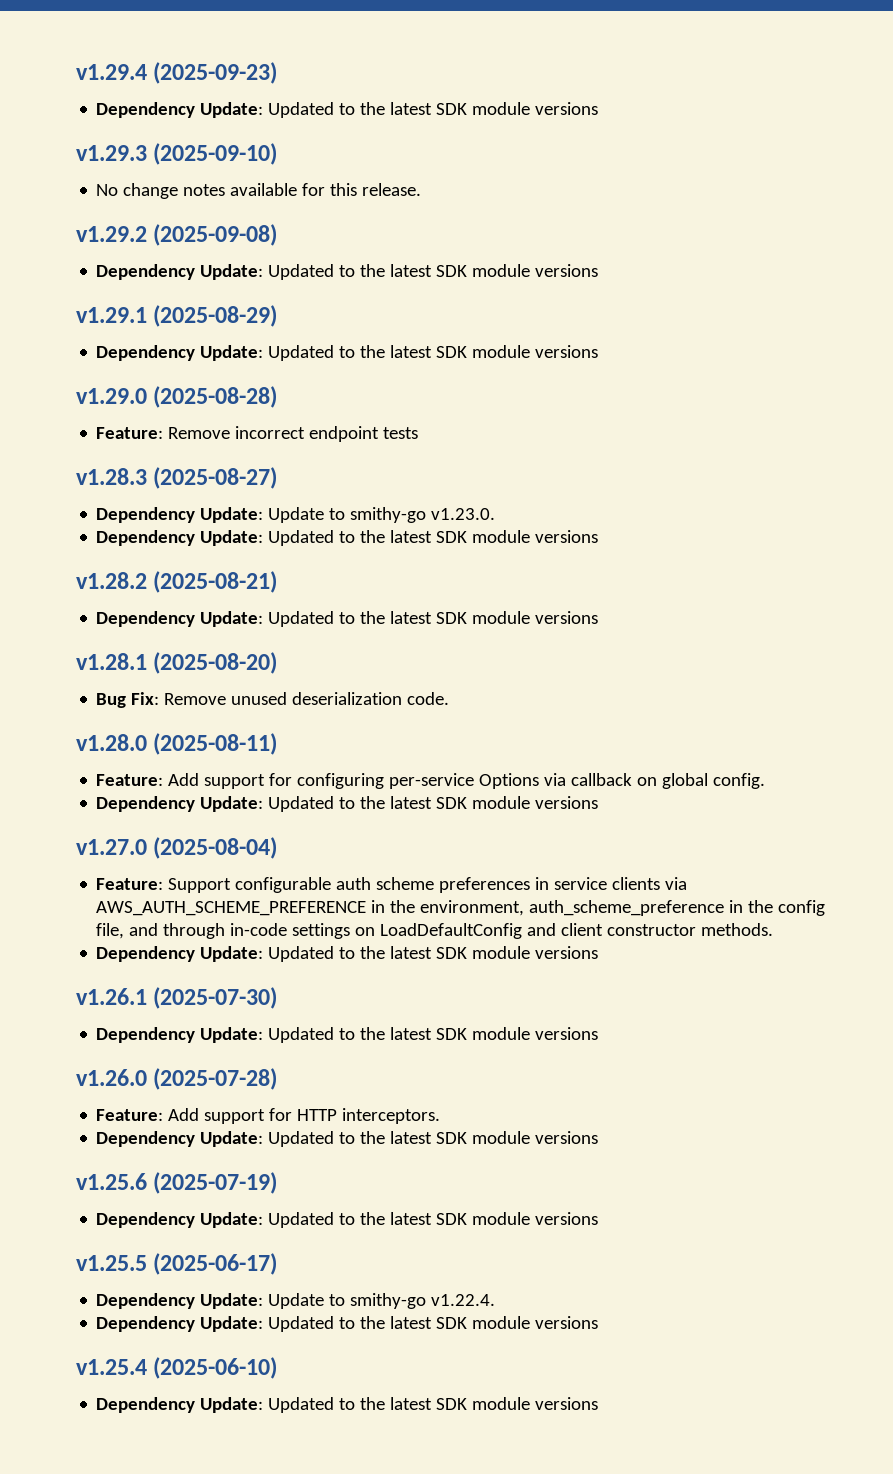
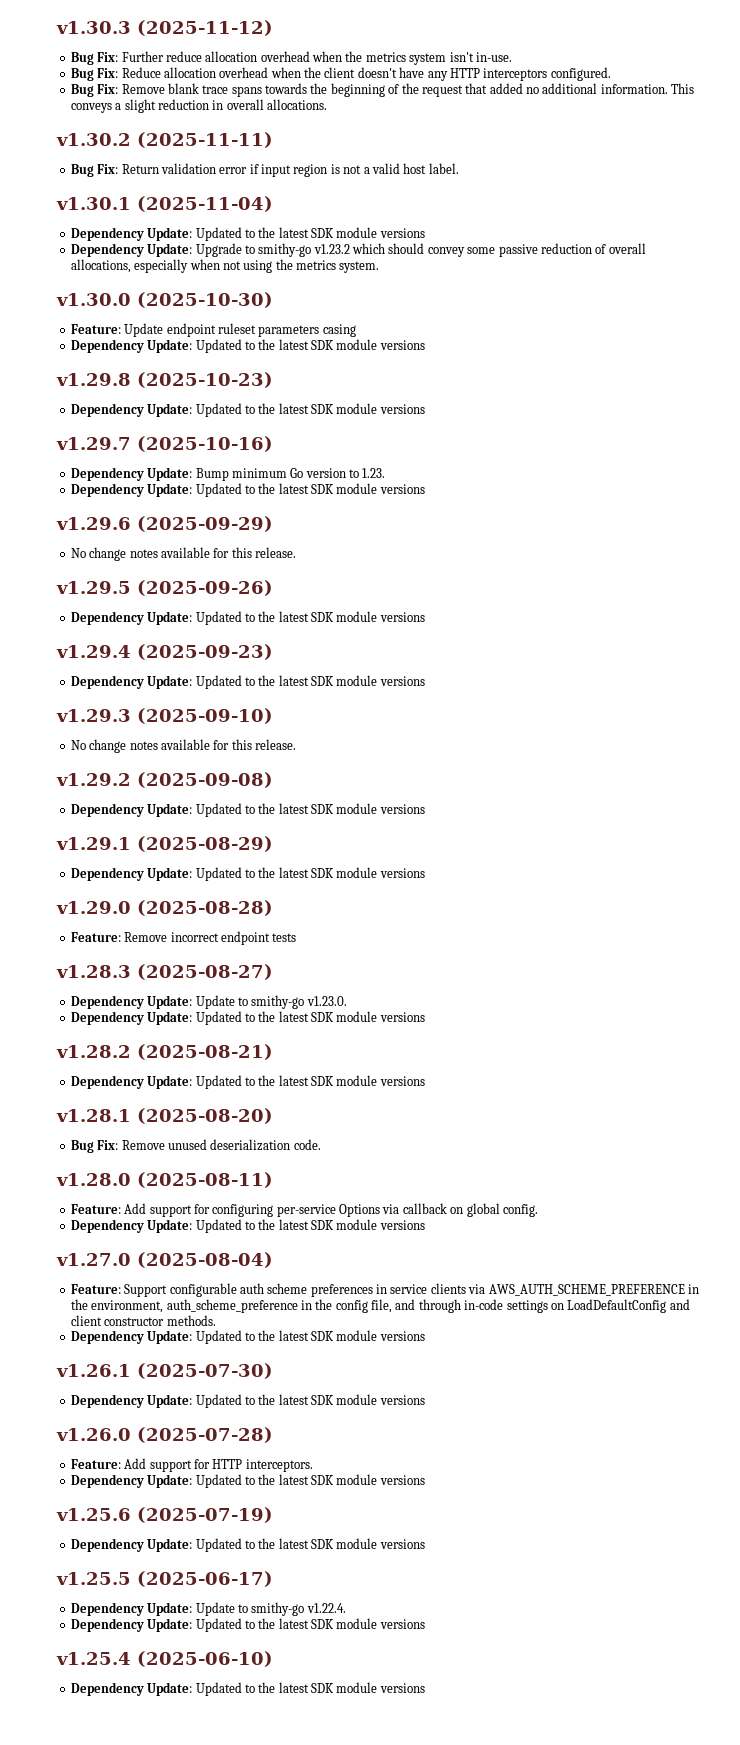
+ v1.30.3 (2025-11-12)
+ Bug Fix: Further reduce allocation overhead when the metrics system isn't in-use.
+ Bug Fix: Reduce allocation overhead when the client doesn't have any HTTP interceptors configured.
+ Bug Fix: Remove blank trace spans towards the beginning of the request that added no additional information. This conveys a slight reduction in overall allocations.
+ v1.30.2 (2025-11-11)
+ Bug Fix: Return validation error if input region is not a valid host label.
+ v1.30.1 (2025-11-04)
+ Dependency Update: Updated to the latest SDK module versions
+ Dependency Update: Upgrade to smithy-go v1.23.2 which should convey some passive reduction of overall allocations, especially when not using the metrics system.
+ v1.30.0 (2025-10-30)
+ Feature: Update endpoint ruleset parameters casing
+ Dependency Update: Updated to the latest SDK module versions
+ v1.29.8 (2025-10-23)
+ Dependency Update: Updated to the latest SDK module versions
+ v1.29.7 (2025-10-16)
+ Dependency Update: Bump minimum Go version to 1.23.
+ Dependency Update: Updated to the latest SDK module versions
+ v1.29.6 (2025-09-29)
+ No change notes available for this release.
+ v1.29.5 (2025-09-26)
+ Dependency Update: Updated to the latest SDK module versions

